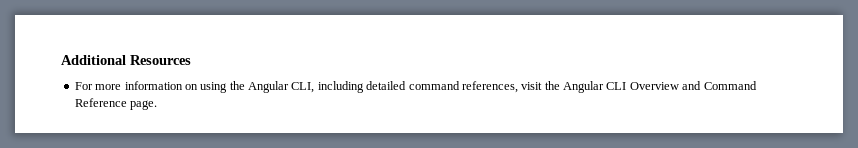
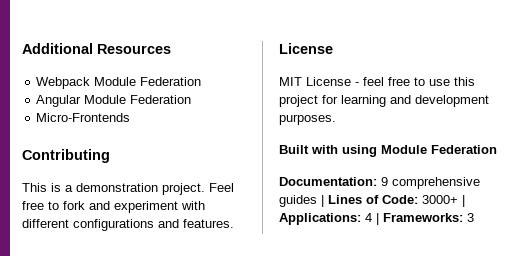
- For more information on using the Angular CLI, including detailed command references, visit the Angular CLI Overview and Command Reference page.
+ Webpack Module Federation
+ Angular Module Federation
+ Micro-Frontends
+ Contributing
+ This is a demonstration project. Feel free to fork and experiment with different configurations and features.
+ License
+ MIT License - feel free to use this project for learning and development purposes.
+ Built with using Module Federation
+ Documentation: 9 comprehensive guides | Lines of Code: 3000+ | Applications: 4 | Frameworks: 3

